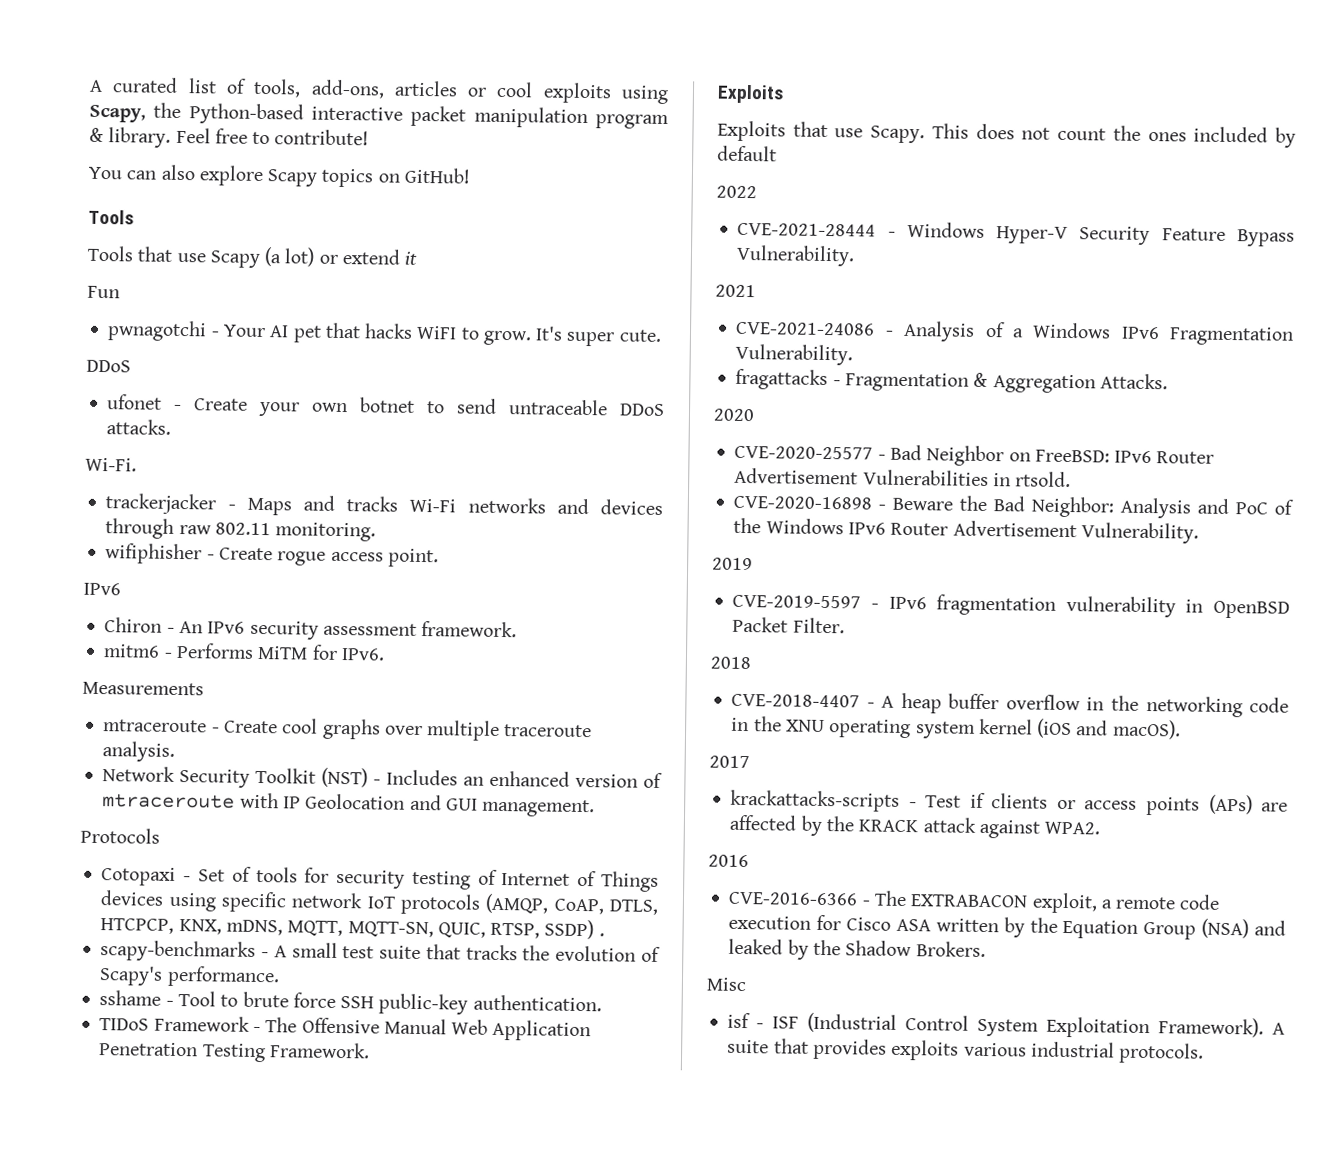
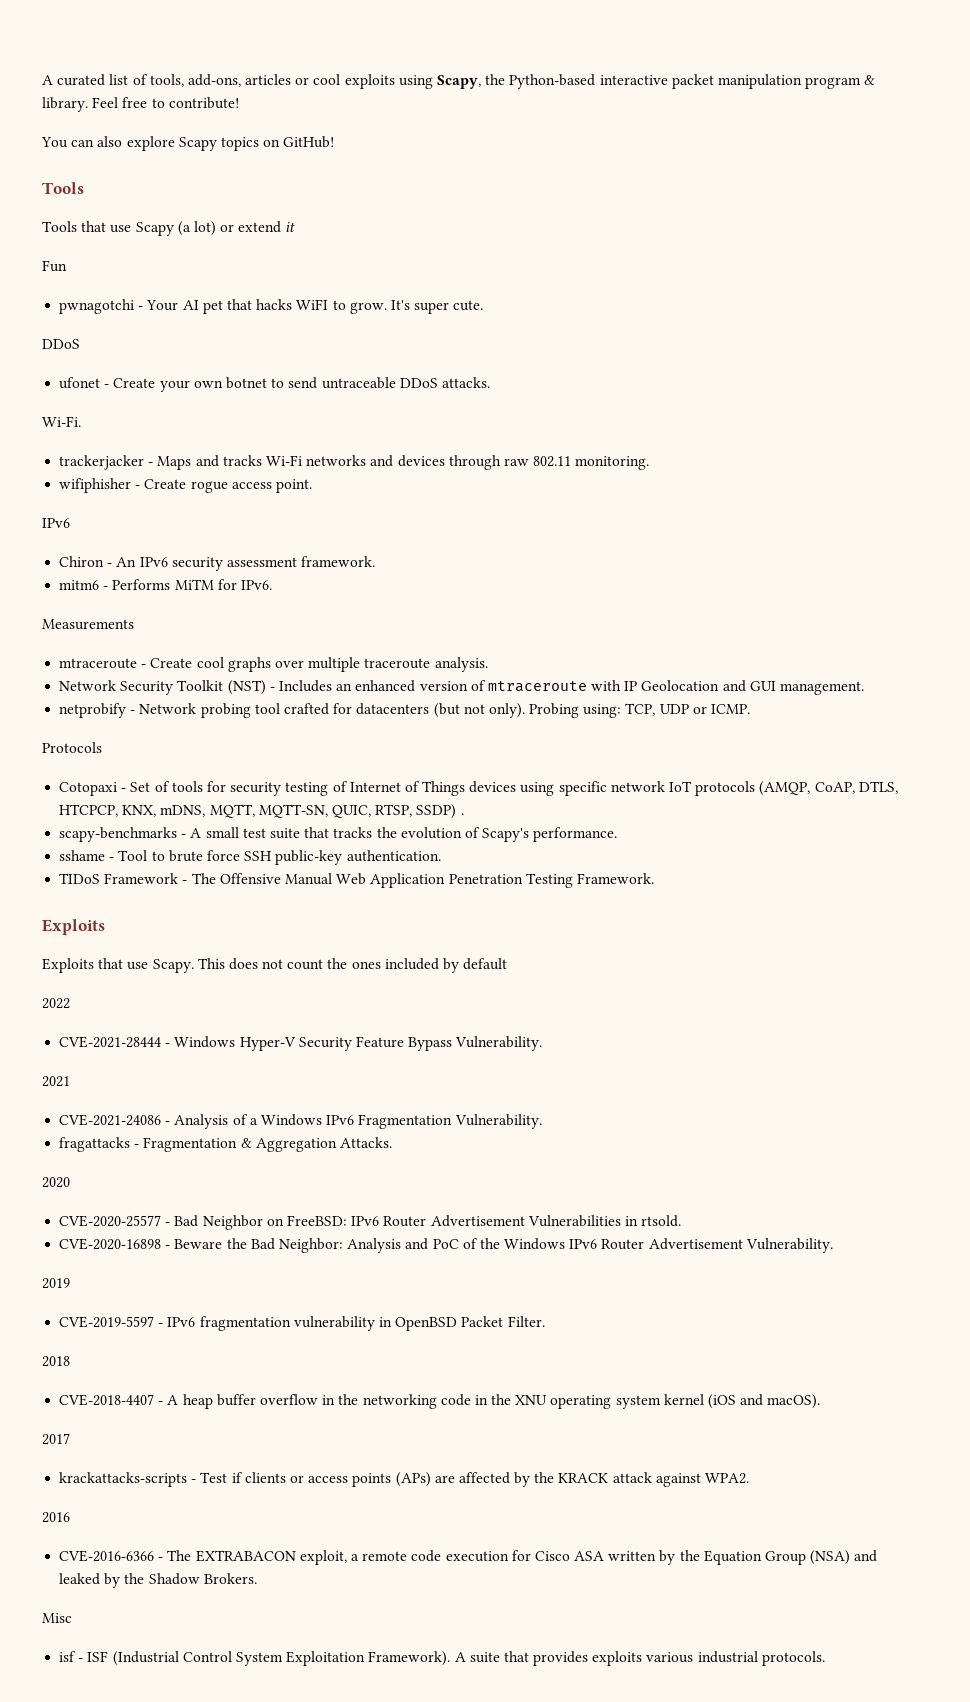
+ netprobify - Network probing tool crafted for datacenters (but not only). Probing using: TCP, UDP or ICMP.

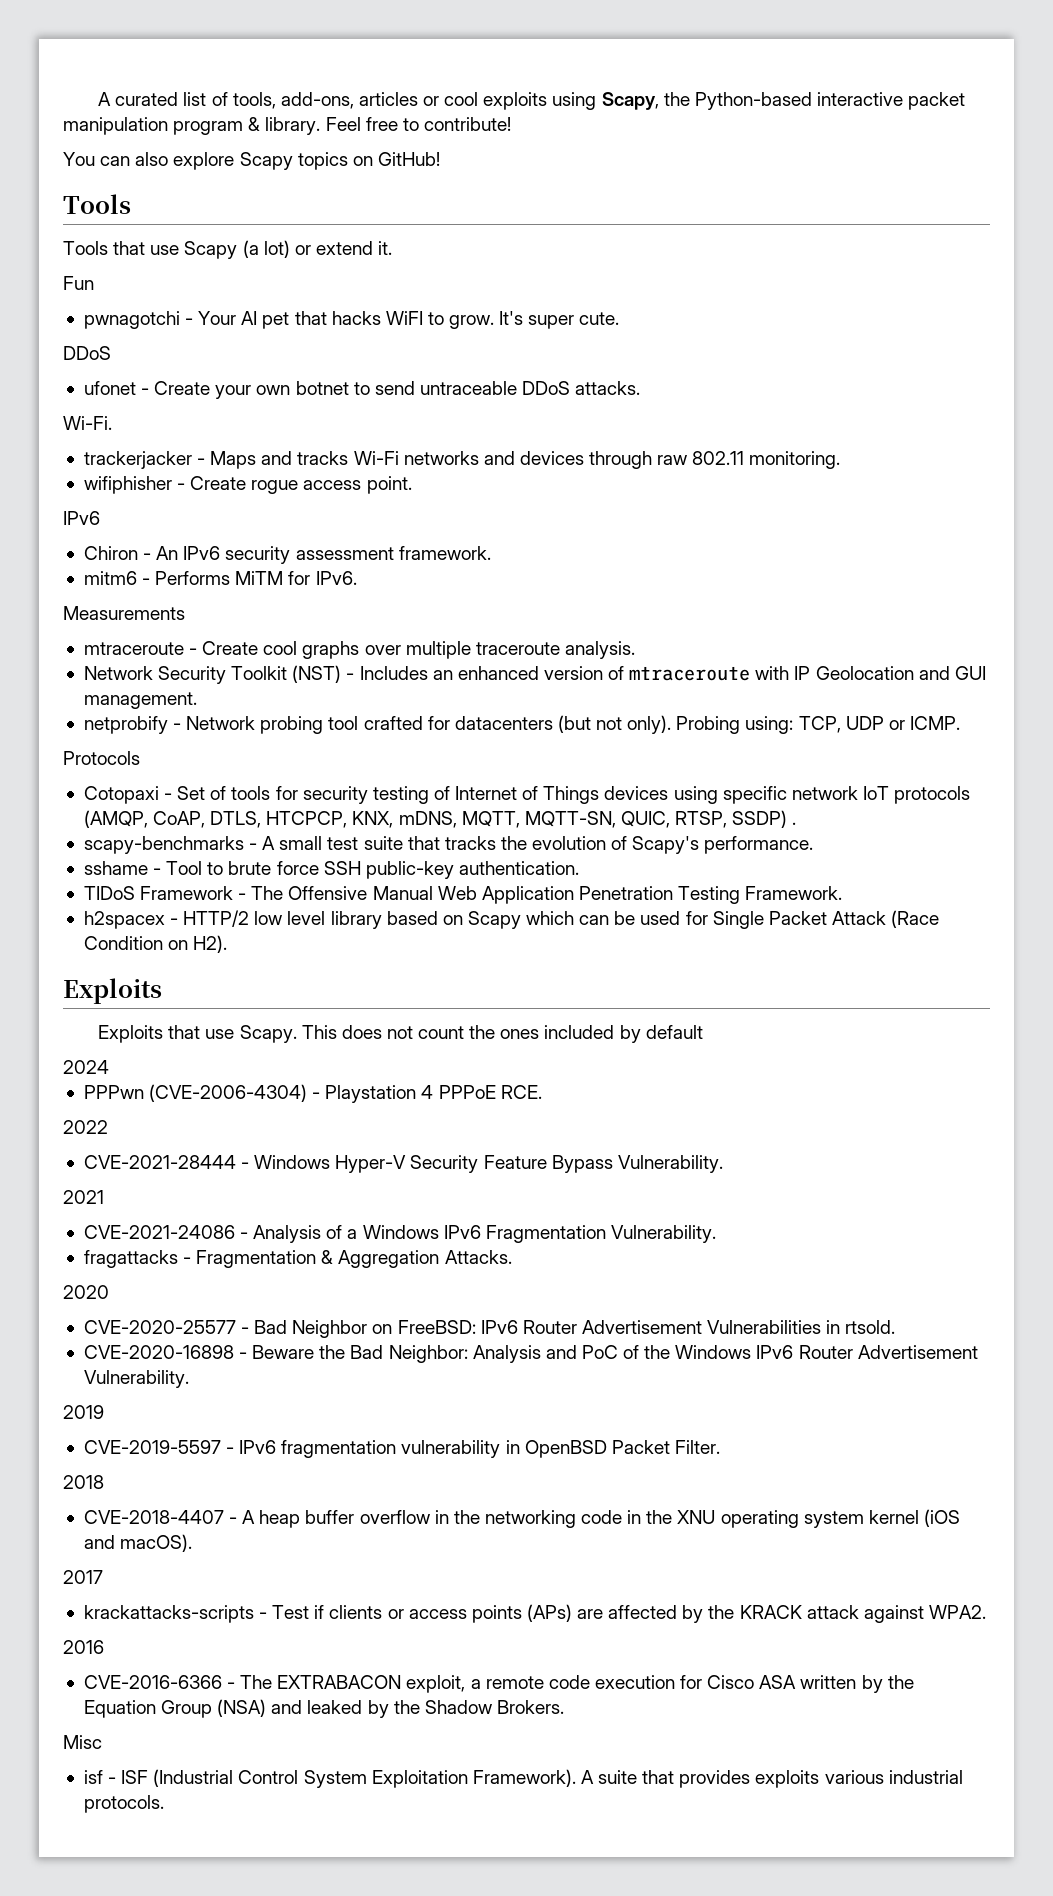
- Tools that use Scapy (a lot) or extend it
+ Tools that use Scapy (a lot) or extend it.
+ h2spacex - HTTP/2 low level library based on Scapy which can be used for Single Packet Attack (Race Condition on H2).
+ 2024
+ PPPwn (CVE-2006-4304) - Playstation 4 PPPoE RCE.

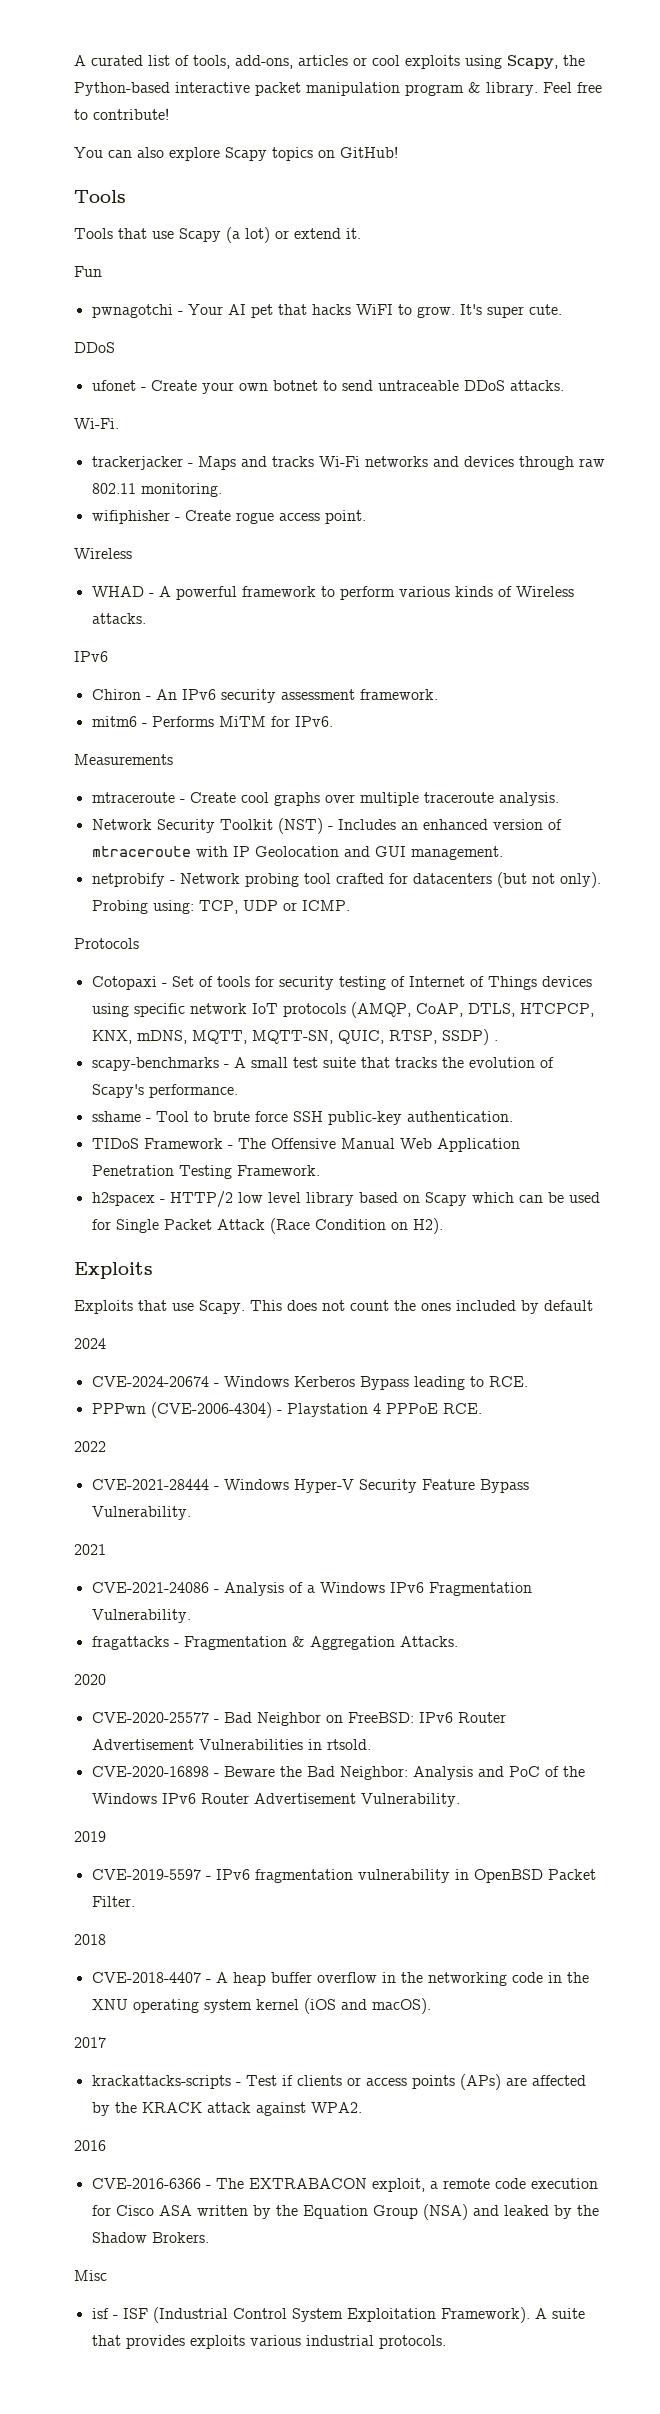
  wifiphisher - Create rogue access point.
+ Wireless
+ WHAD - A powerful framework to perform various kinds of Wireless attacks.
+ CVE-2024-20674 - Windows Kerberos Bypass leading to RCE.

